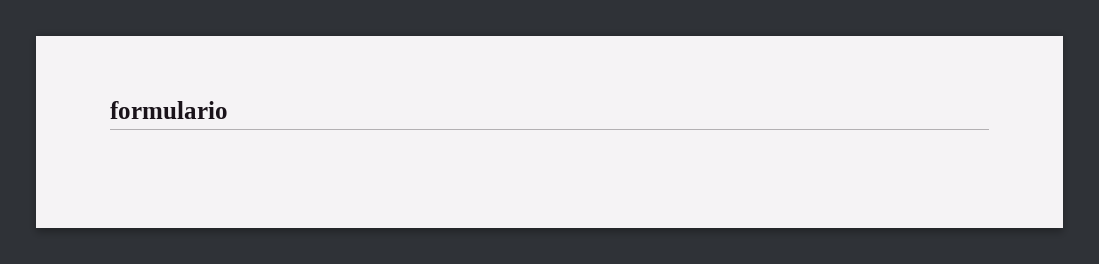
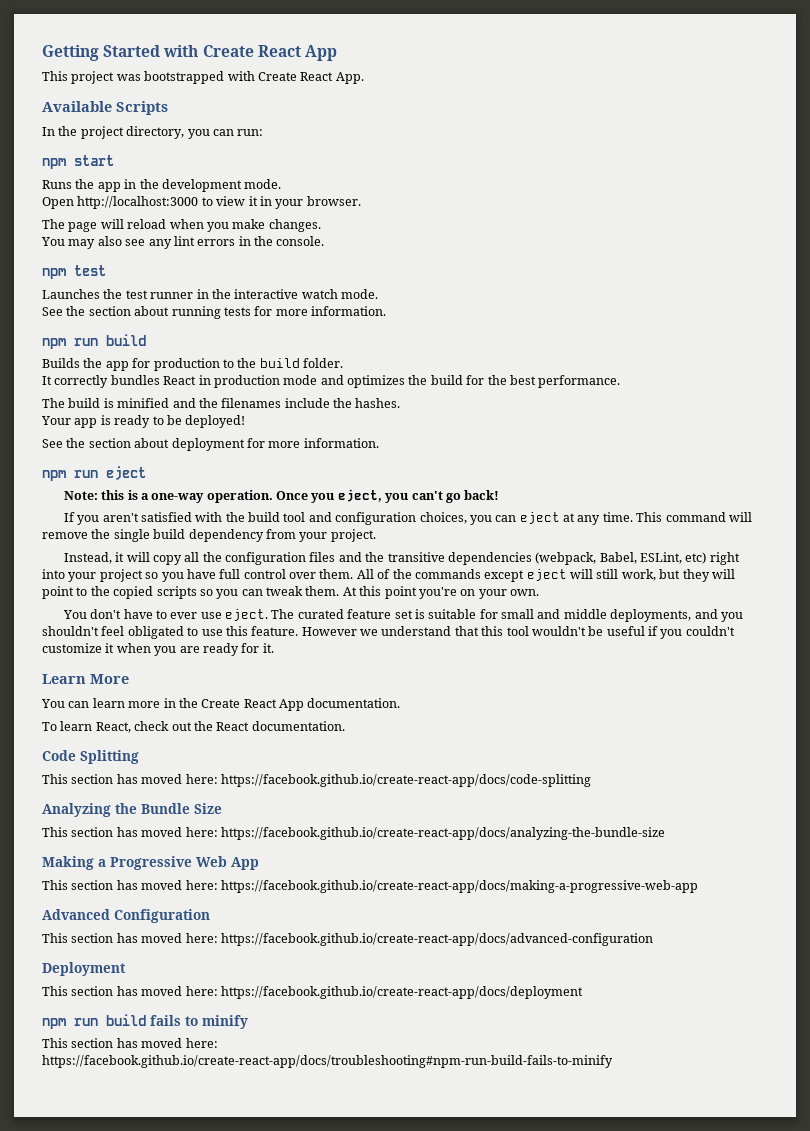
- formulario
+ Getting Started with Create React App
+ This project was bootstrapped with Create React App.
+ Available Scripts
+ In the project directory, you can run:
+ npm start
+ Runs the app in the development mode.
+ Open http://localhost:3000 to view it in your browser.
+ The page will reload when you make changes.
+ You may also see any lint errors in the console.
+ npm test
+ Launches the test runner in the interactive watch mode.
+ See the section about running tests for more information.
+ npm run build
+ Builds the app for production to the build folder.
+ It correctly bundles React in production mode and optimizes the build for the best performance.
+ The build is minified and the filenames include the hashes.
+ Your app is ready to be deployed!
+ See the section about deployment for more information.
+ npm run eject
+ Note: this is a one-way operation. Once you eject, you can't go back!
+ If you aren't satisfied with the build tool and configuration choices, you can eject at any time. This command will remove the single build dependency from your project.
+ Instead, it will copy all the configuration files and the transitive dependencies (webpack, Babel, ESLint, etc) right into your project so you have full control over them. All of the commands except eject will still work, but they will point to the copied scripts so you can tweak them. At this point you're on your own.
+ You don't have to ever use eject. The curated feature set is suitable for small and middle deployments, and you shouldn't feel obligated to use this feature. However we understand that this tool wouldn't be useful if you couldn't customize it when you are ready for it.
+ Learn More
+ You can learn more in the Create React App documentation.
+ To learn React, check out the React documentation.
+ Code Splitting
+ This section has moved here: https://facebook.github.io/create-react-app/docs/code-splitting
+ Analyzing the Bundle Size
+ This section has moved here: https://facebook.github.io/create-react-app/docs/analyzing-the-bundle-size
+ Making a Progressive Web App
+ This section has moved here: https://facebook.github.io/create-react-app/docs/making-a-progressive-web-app
+ Advanced Configuration
+ This section has moved here: https://facebook.github.io/create-react-app/docs/advanced-configuration
+ Deployment
+ This section has moved here: https://facebook.github.io/create-react-app/docs/deployment
+ npm run build fails to minify
+ This section has moved here: https://facebook.github.io/create-react-app/docs/troubleshooting#npm-run-build-fails-to-minify

